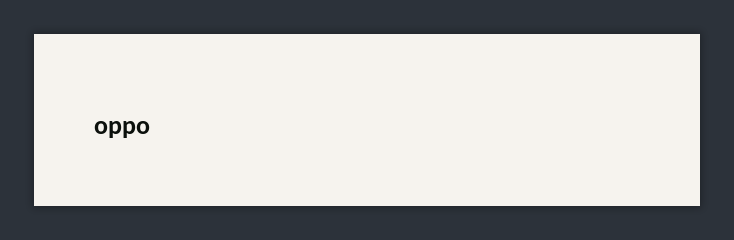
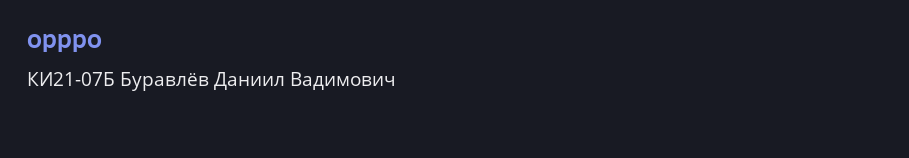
- oppo
+ opppo
+ КИ21-07Б Буравлёв Даниил Вадимович

